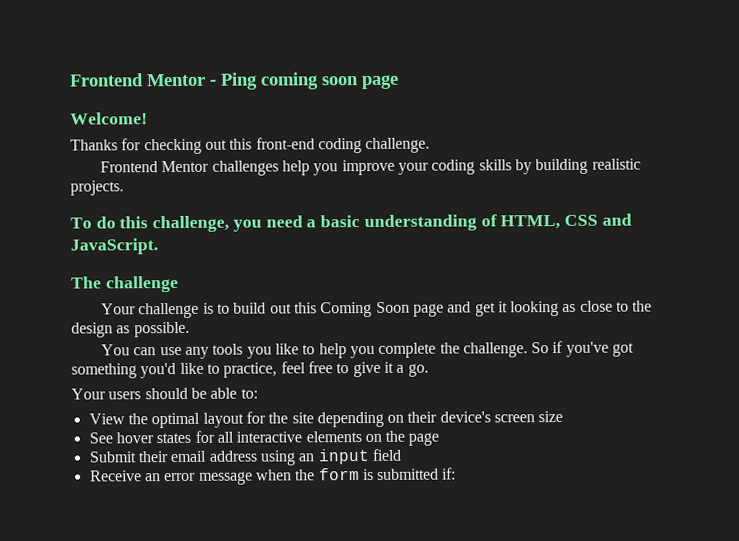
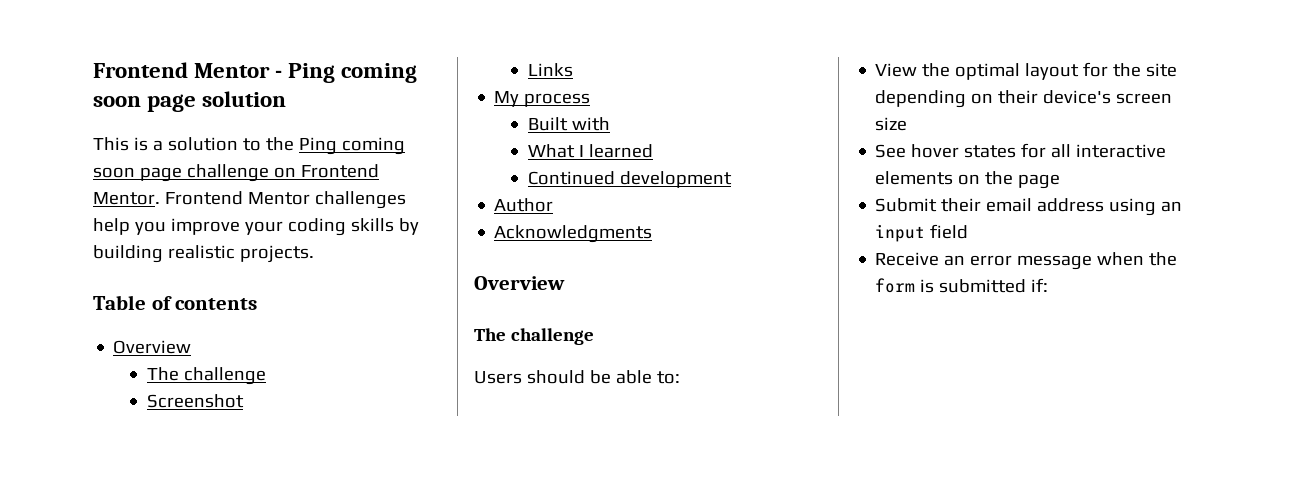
- Frontend Mentor - Ping coming soon page
- Welcome!
- Thanks for checking out this front-end coding challenge.
- Frontend Mentor challenges help you improve your coding skills by building realistic projects.
+ Frontend Mentor - Ping coming soon page solution
+ This is a solution to the Ping coming soon page challenge on Frontend Mentor. Frontend Mentor challenges help you improve your coding skills by building realistic projects.
- To do this challenge, you need a basic understanding of HTML, CSS and JavaScript.
+ Table of contents
+ Overview
  The challenge
- Your challenge is to build out this Coming Soon page and get it looking as close to the design as possible.
- You can use any tools you like to help you complete the challenge. So if you've got something you'd like to practice, feel free to give it a go.
- Your users should be able to:
+ Screenshot
+ Links
+ My process
+ Built with
+ What I learned
+ Continued development
+ Author
+ Acknowledgments
+ Overview
+ The challenge
+ Users should be able to:

